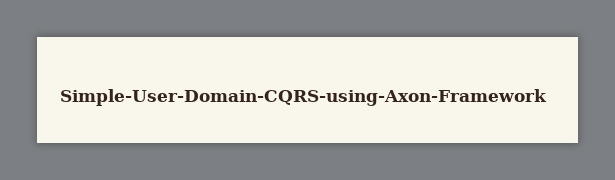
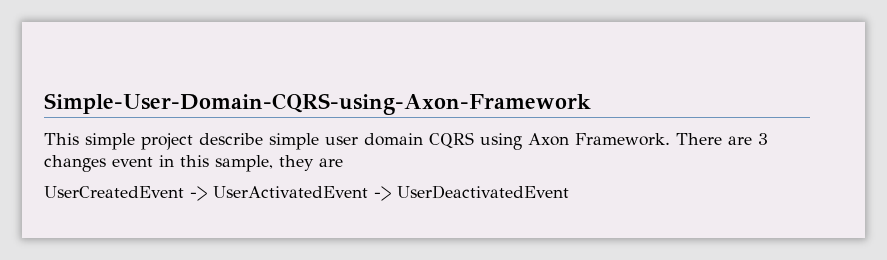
+ This simple project describe simple user domain CQRS using Axon Framework. There are 3 changes event in this sample, they are
+ UserCreatedEvent -> UserActivatedEvent -> UserDeactivatedEvent

